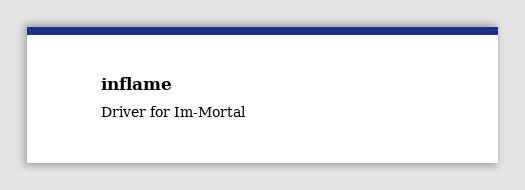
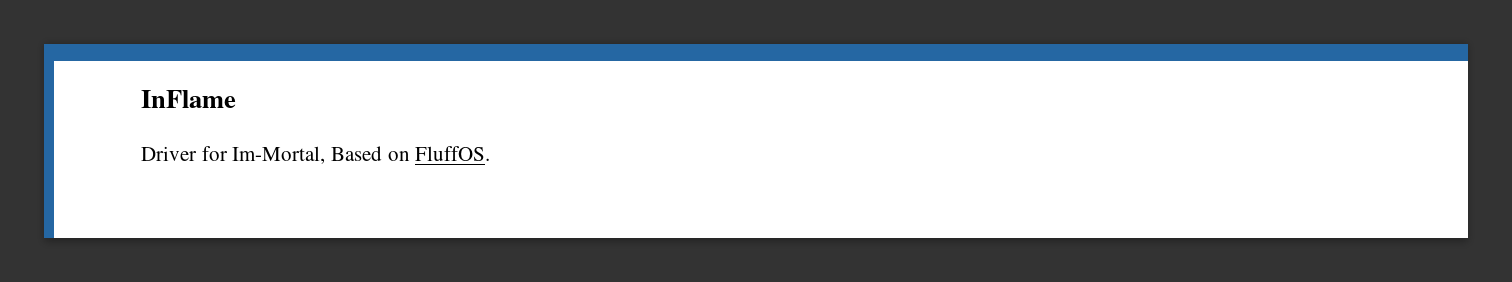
- inflame
+ InFlame
- Driver for Im-Mortal
+ Driver for Im-Mortal, Based on FluffOS.

